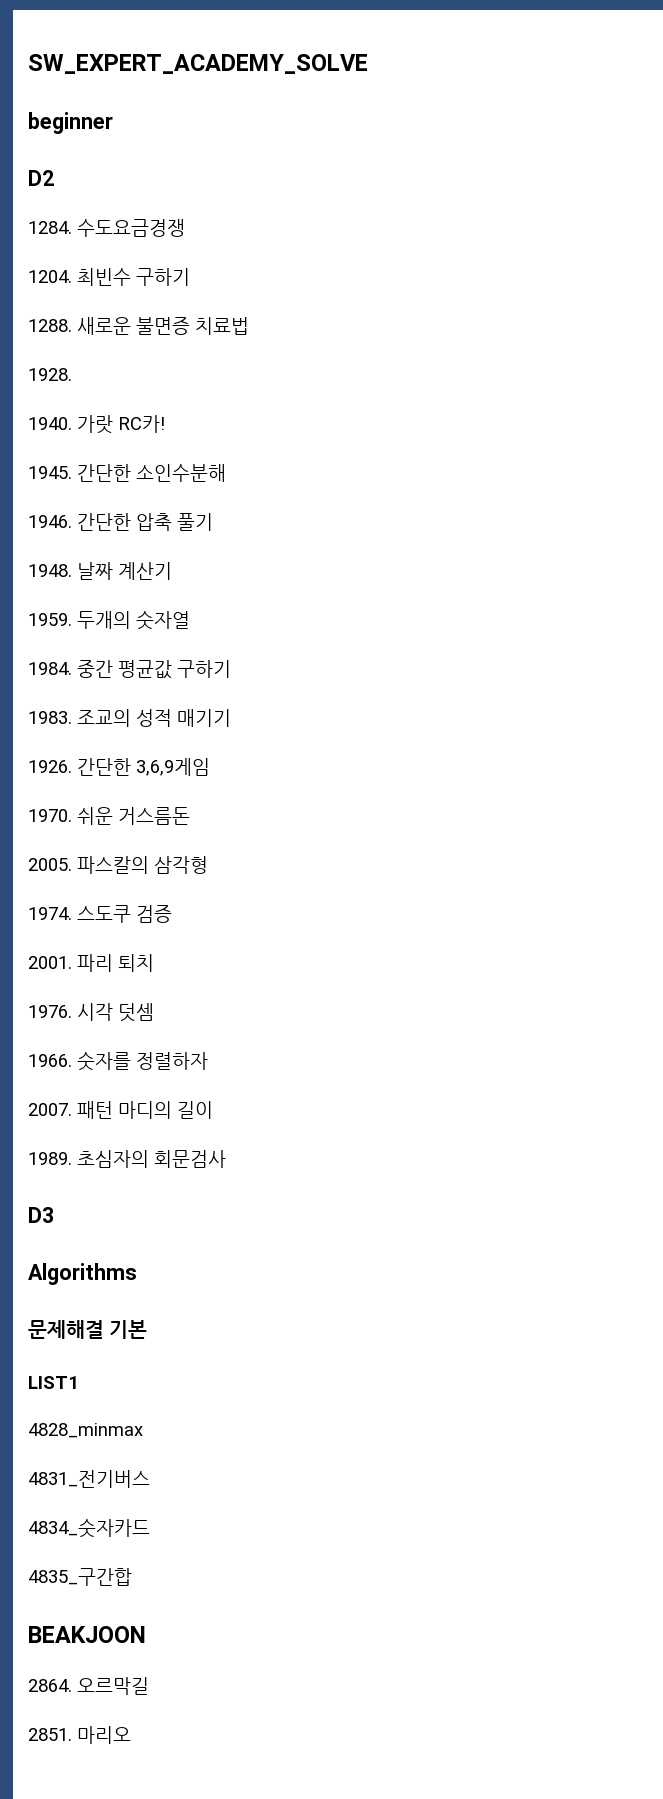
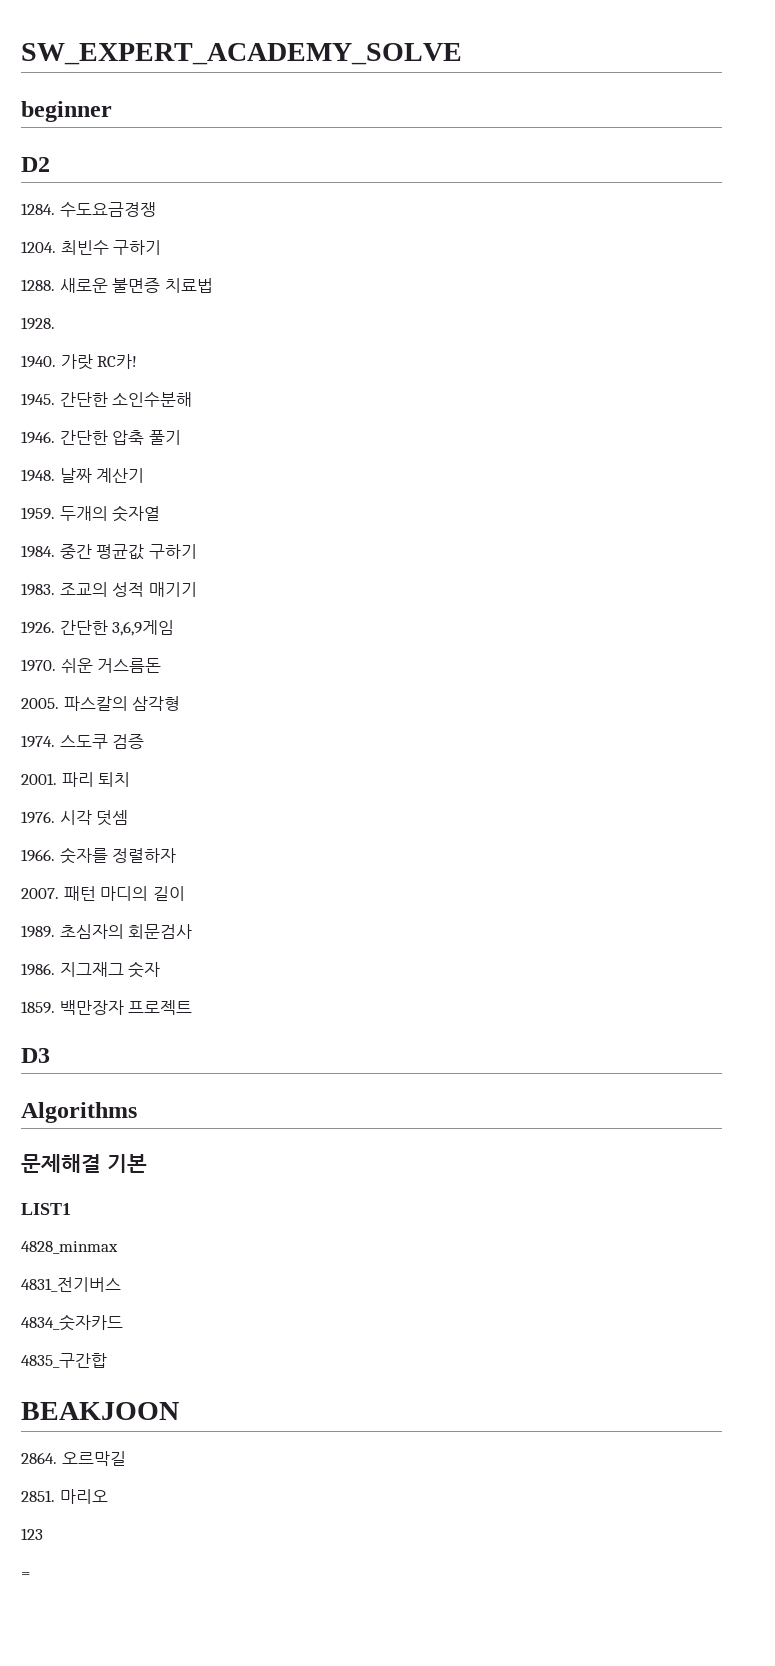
+ 1986. 지그재그 숫자
+ 1859. 백만장자 프로젝트
+ 123
+ =

